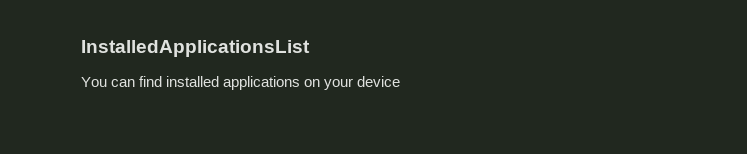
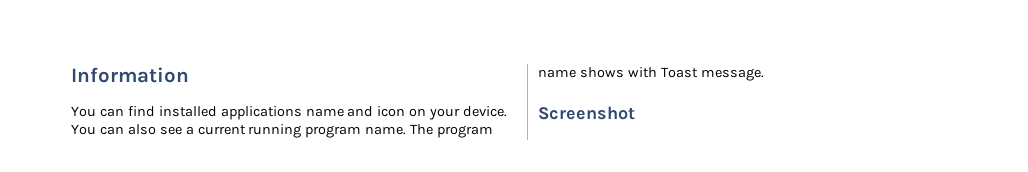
- InstalledApplicationsList
+ Information
- You can find installed applications on your device
+ You can find installed applications name and icon on your device. You can also see a current running program name. The program name shows with Toast message.
+ Screenshot

